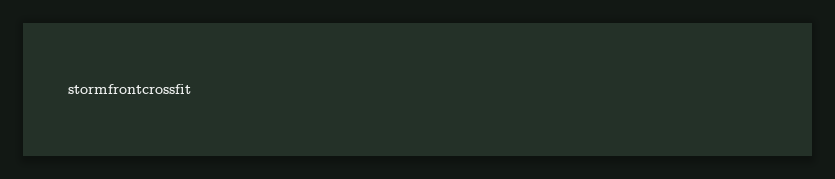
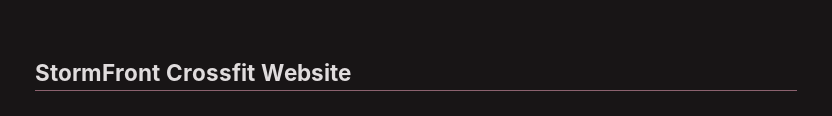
- stormfrontcrossfit
+ StormFront Crossfit Website

